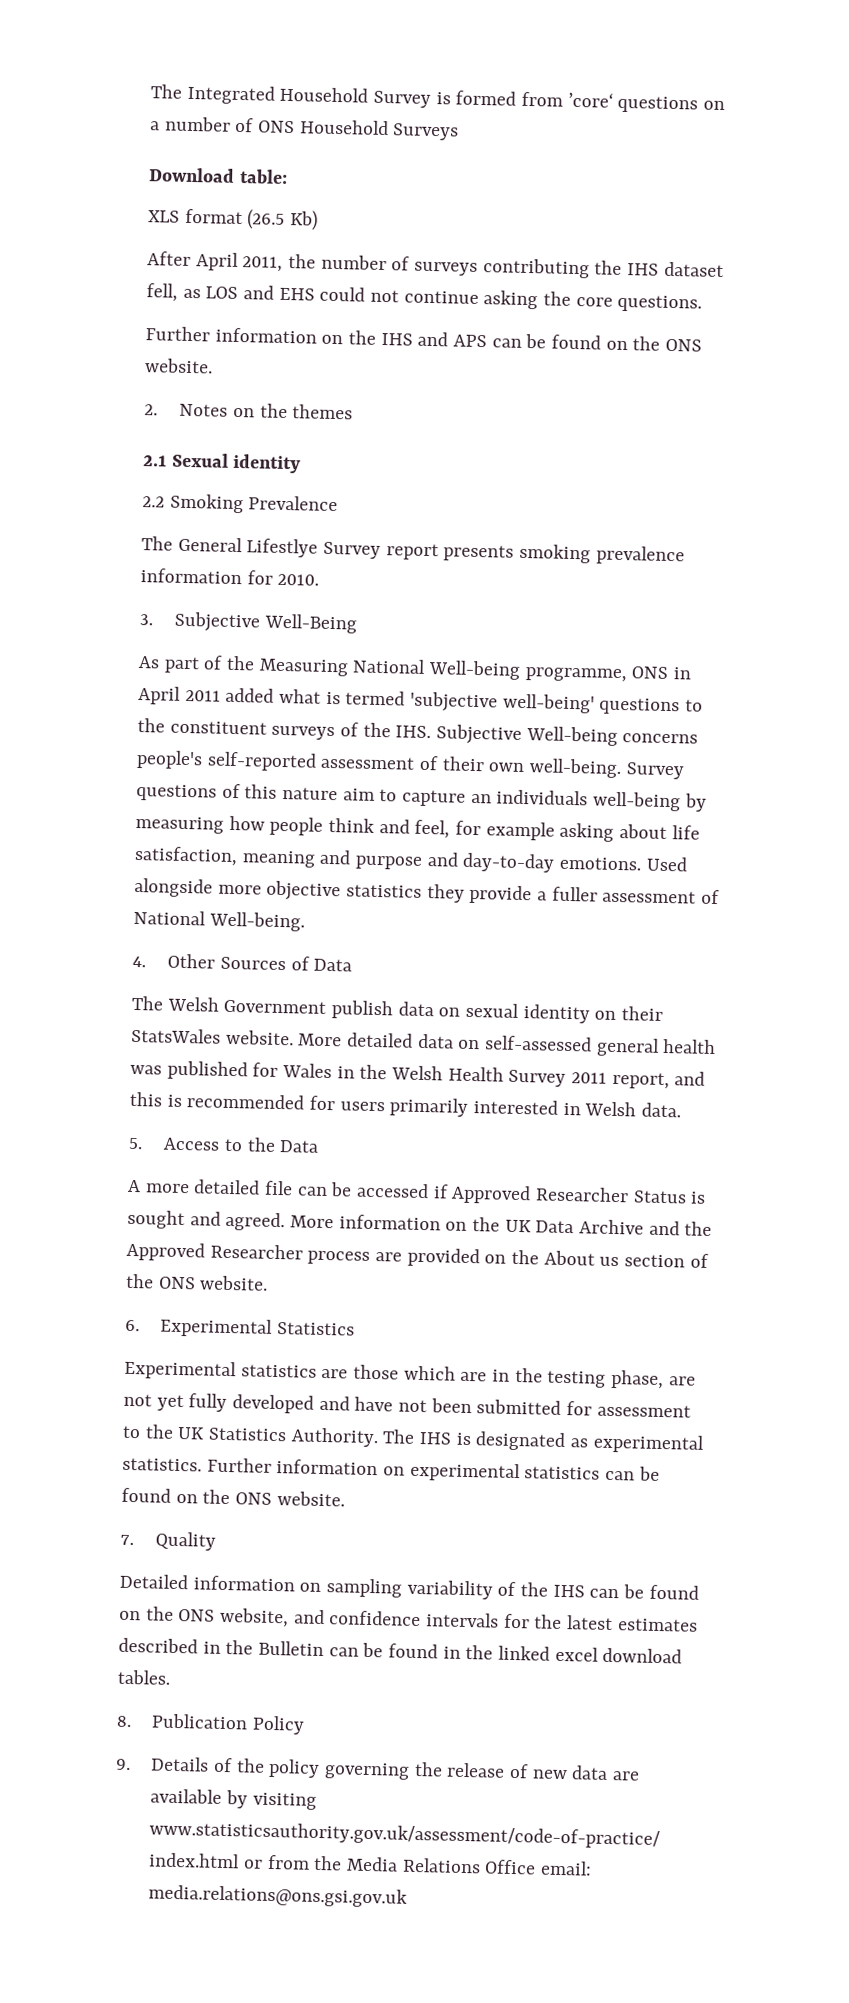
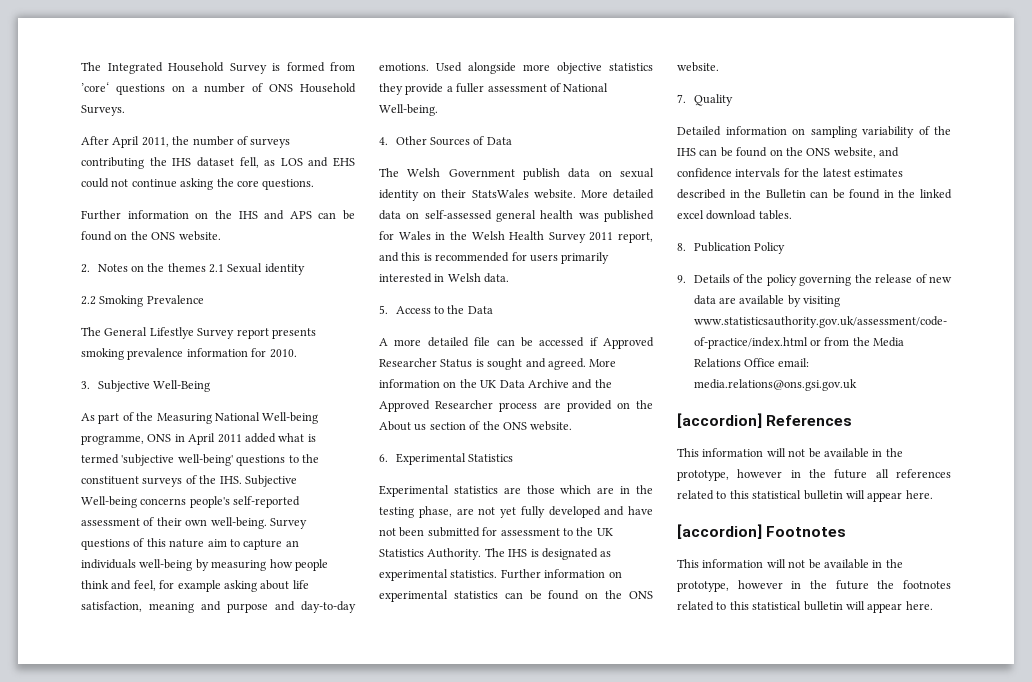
- The Integrated Household Survey is formed from ’core‘ questions on a number of ONS Household Surveys
- Download table:
- XLS format (26.5 Kb)
+ The Integrated Household Survey is formed from ’core‘ questions on a number of ONS Household Surveys.
- 2. Notes on the themes
- 2.1 Sexual identity
+ 2. Notes on the themes 2.1 Sexual identity
+ [accordion] References
+ This information will not be available in the prototype, however in the future all references related to this statistical bulletin will appear here.
+ [accordion] Footnotes
+ This information will not be available in the prototype, however in the future the footnotes related to this statistical bulletin will appear here.

